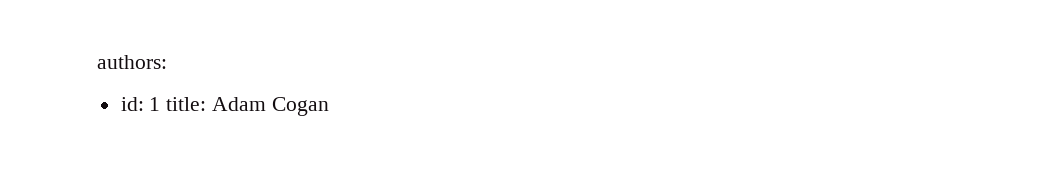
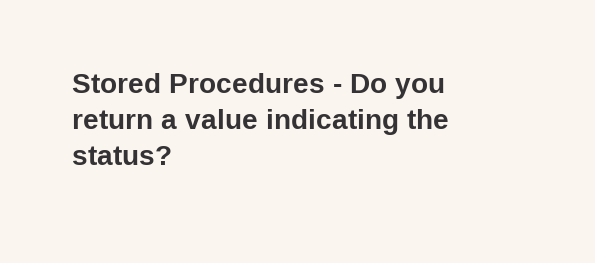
- authors:
- id: 1 title: Adam Cogan
+ Stored Procedures - Do you return a value indicating the status?

